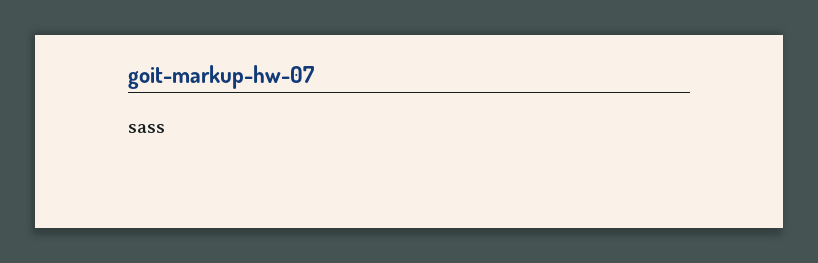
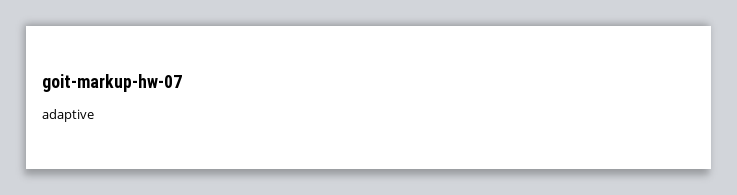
- sass
+ adaptive

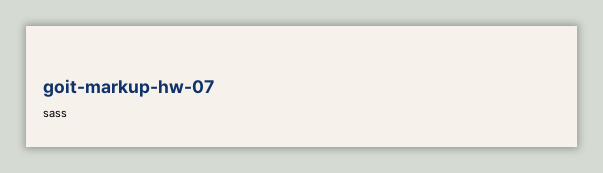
- adaptive
+ sass

